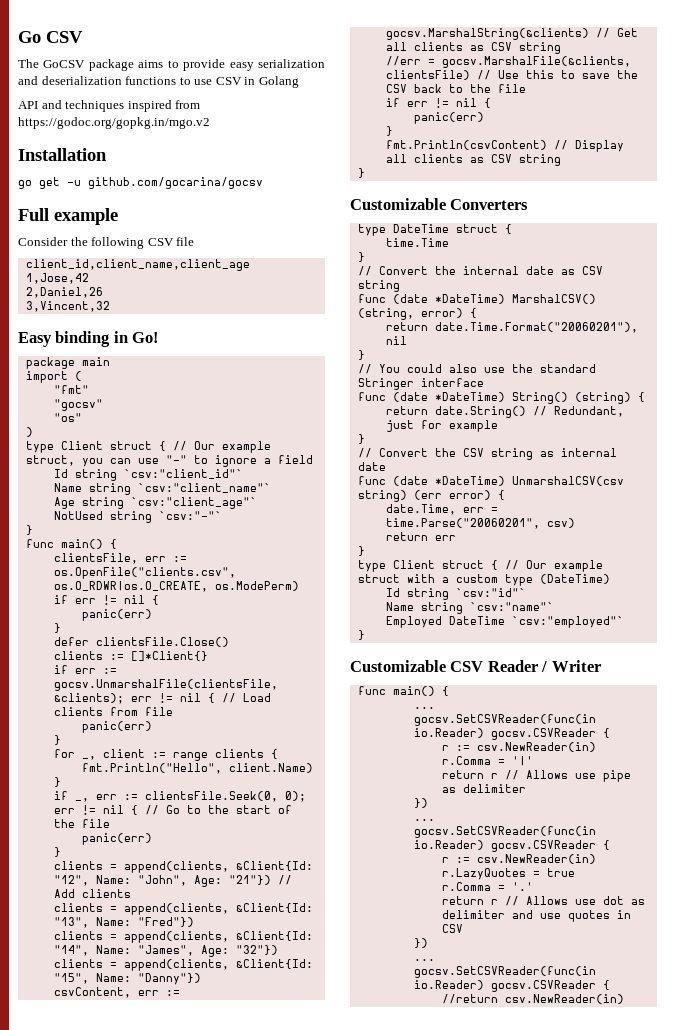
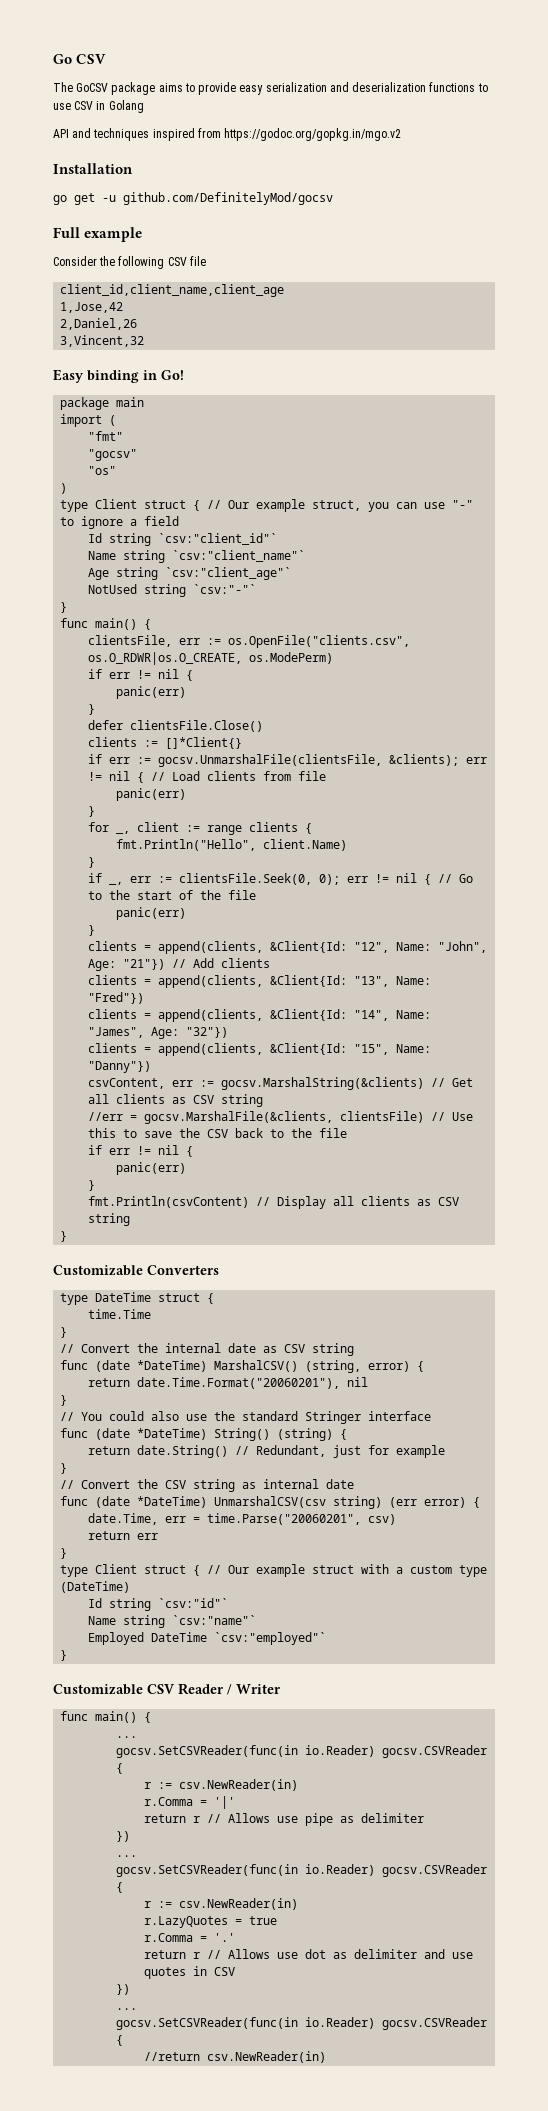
- go get -u github.com/gocarina/gocsv
+ go get -u github.com/DefinitelyMod/gocsv

